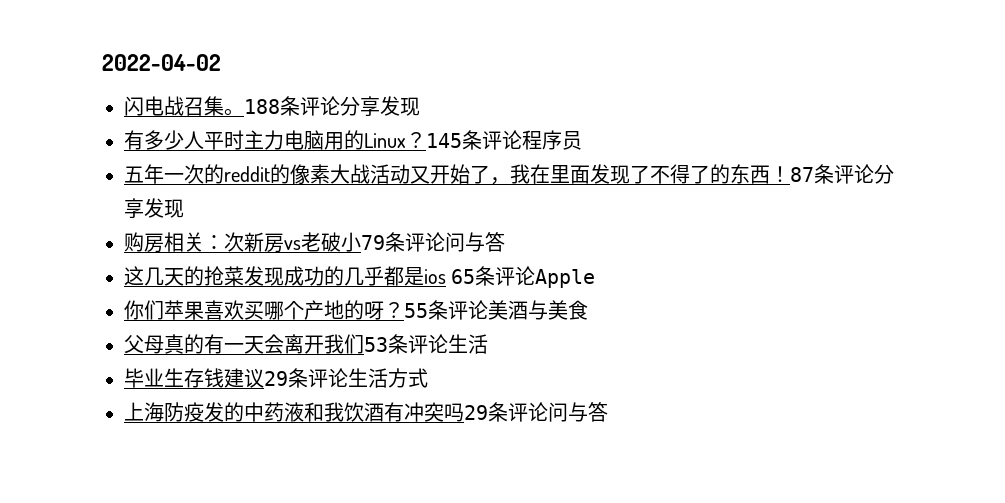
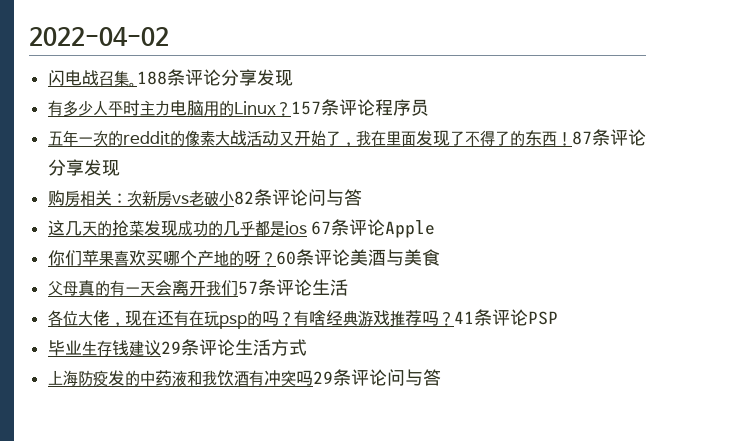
- 145条评论程序员
+ 157条评论程序员
- 购房相关：次新房vs老破小79条评论问与答
+ 购房相关：次新房vs老破小82条评论问与答
- 这几天的抢菜发现成功的几乎都是ios 65条评论Apple
+ 这几天的抢菜发现成功的几乎都是ios 67条评论Apple
- 55条评论美酒与美食
+ 60条评论美酒与美食
- 父母真的有一天会离开我们53条评论生活
+ 父母真的有一天会离开我们57条评论生活
+ 各位大佬，现在还有在玩psp的吗？有啥经典游戏推荐吗？41条评论PSP

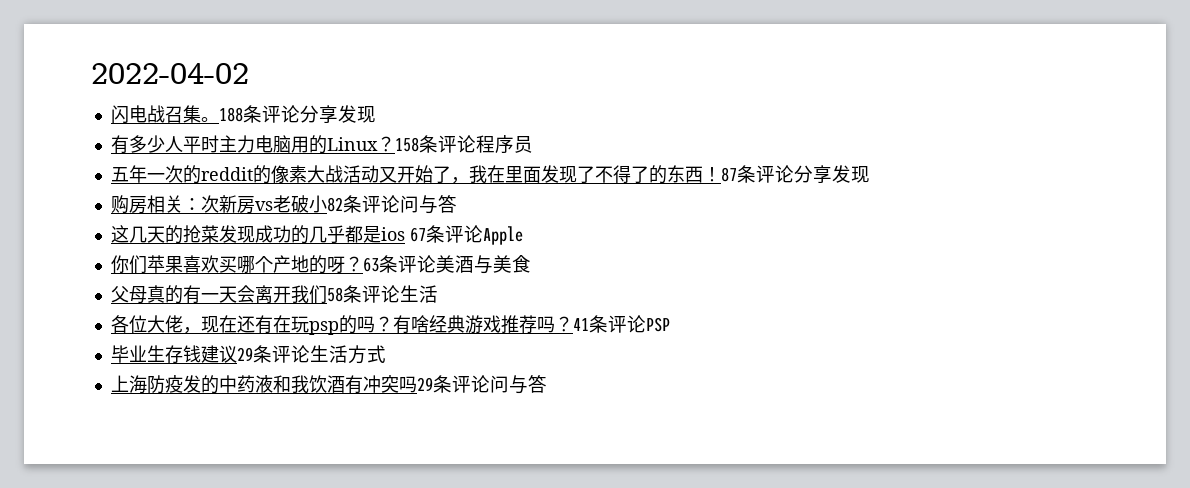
- 157条评论程序员
+ 158条评论程序员
- 60条评论美酒与美食
+ 63条评论美酒与美食
- 父母真的有一天会离开我们57条评论生活
+ 父母真的有一天会离开我们58条评论生活

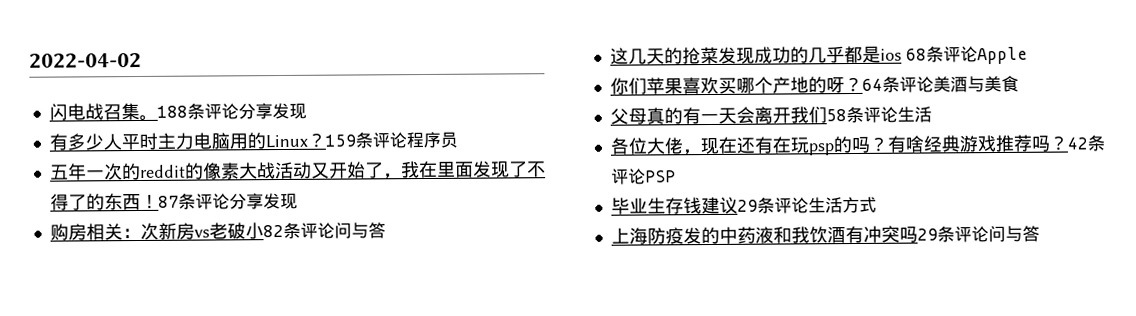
- 158条评论程序员
+ 159条评论程序员
- 这几天的抢菜发现成功的几乎都是ios 67条评论Apple
+ 这几天的抢菜发现成功的几乎都是ios 68条评论Apple
- 63条评论美酒与美食
+ 64条评论美酒与美食
- 41条评论PSP
+ 42条评论PSP

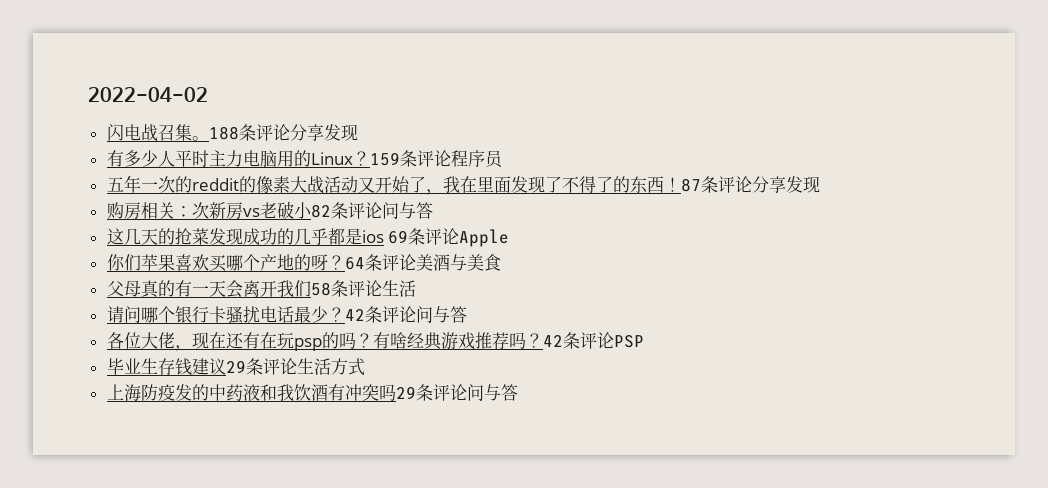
- 这几天的抢菜发现成功的几乎都是ios 68条评论Apple
+ 这几天的抢菜发现成功的几乎都是ios 69条评论Apple
+ 请问哪个银行卡骚扰电话最少？42条评论问与答

